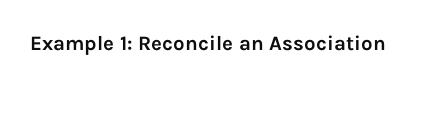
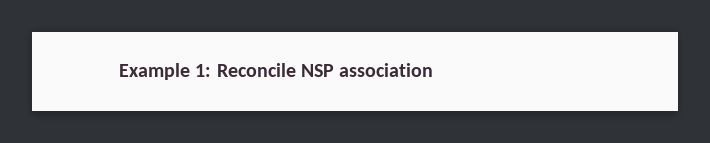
- Example 1: Reconcile an Association
+ Example 1: Reconcile NSP association

